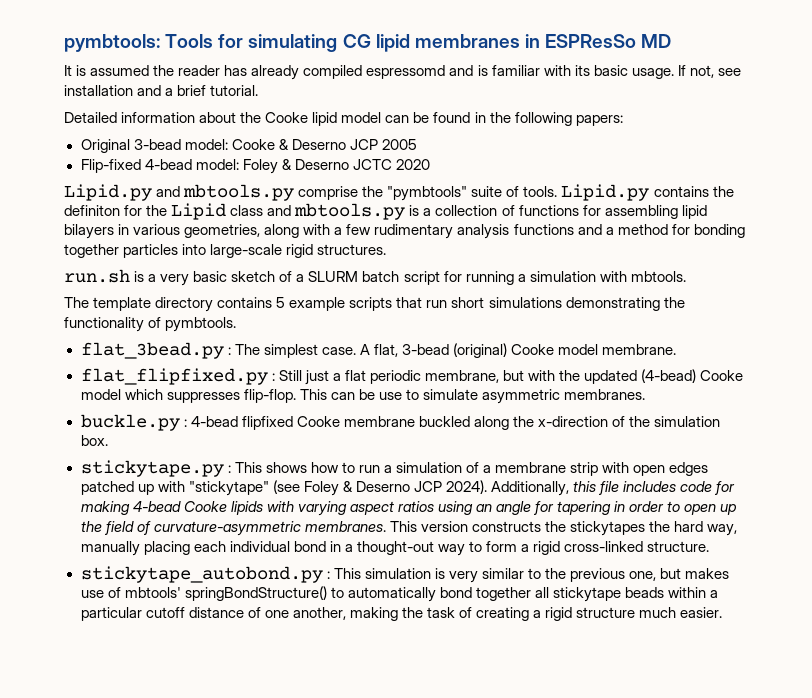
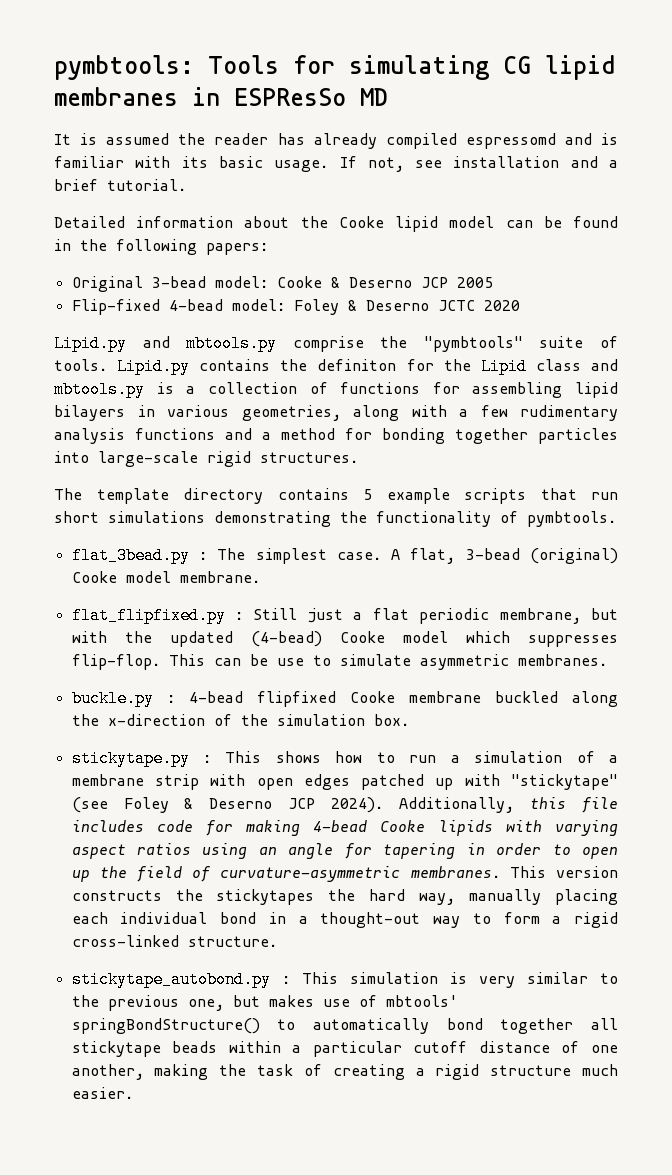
- run.sh is a very basic sketch of a SLURM batch script for running a simulation with mbtools.

